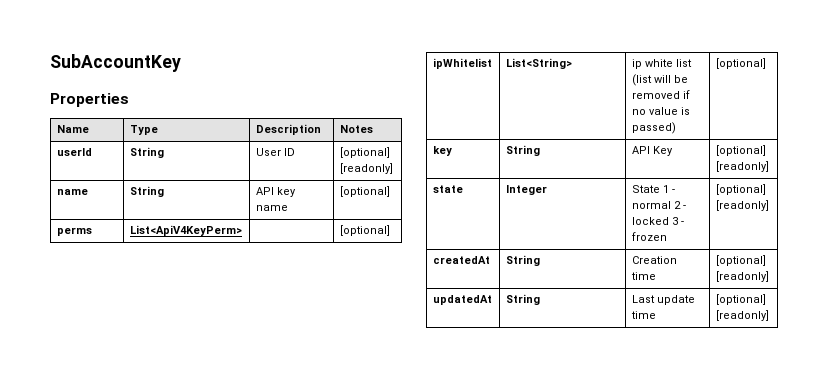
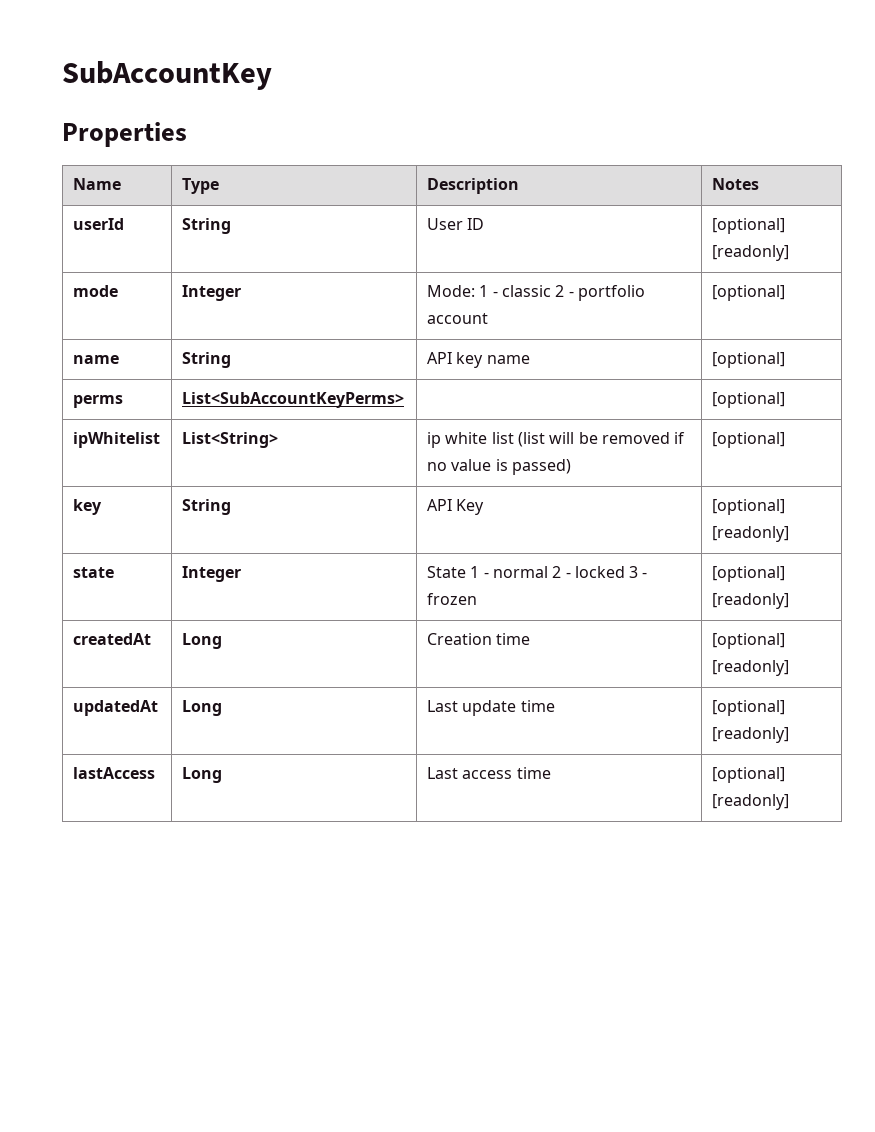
+ mode | Integer | Mode: 1 - classic 2 - portfolio account | [optional]
- perms | List<ApiV4KeyPerm> | | [optional]
+ perms | List<SubAccountKeyPerms> | | [optional]
- createdAt | String | Creation time | [optional] [readonly]
+ createdAt | Long | Creation time | [optional] [readonly]
- updatedAt | String | Last update time | [optional] [readonly]
+ updatedAt | Long | Last update time | [optional] [readonly]
+ lastAccess | Long | Last access time | [optional] [readonly]

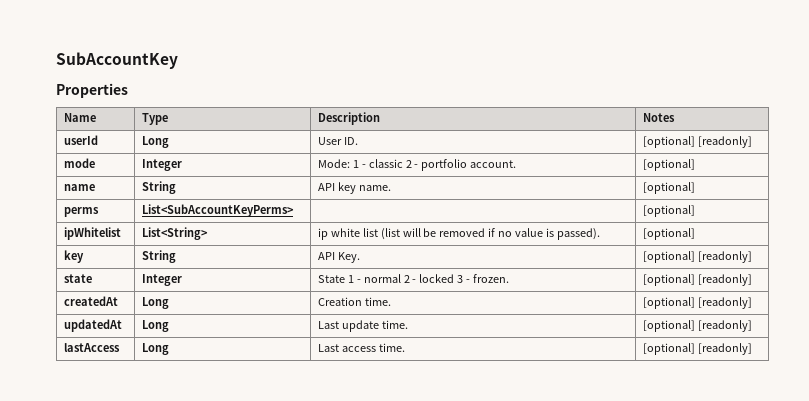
- userId | String | User ID | [optional] [readonly]
+ userId | Long | User ID. | [optional] [readonly]
- mode | Integer | Mode: 1 - classic 2 - portfolio account | [optional]
+ mode | Integer | Mode: 1 - classic 2 - portfolio account. | [optional]
- name | String | API key name | [optional]
+ name | String | API key name. | [optional]
- ipWhitelist | List<String> | ip white list (list will be removed if no value is passed) | [optional]
+ ipWhitelist | List<String> | ip white list (list will be removed if no value is passed). | [optional]
- key | String | API Key | [optional] [readonly]
+ key | String | API Key. | [optional] [readonly]
- state | Integer | State 1 - normal 2 - locked 3 - frozen | [optional] [readonly]
+ state | Integer | State 1 - normal 2 - locked 3 - frozen. | [optional] [readonly]
- createdAt | Long | Creation time | [optional] [readonly]
+ createdAt | Long | Creation time. | [optional] [readonly]
- updatedAt | Long | Last update time | [optional] [readonly]
+ updatedAt | Long | Last update time. | [optional] [readonly]
- lastAccess | Long | Last access time | [optional] [readonly]
+ lastAccess | Long | Last access time. | [optional] [readonly]

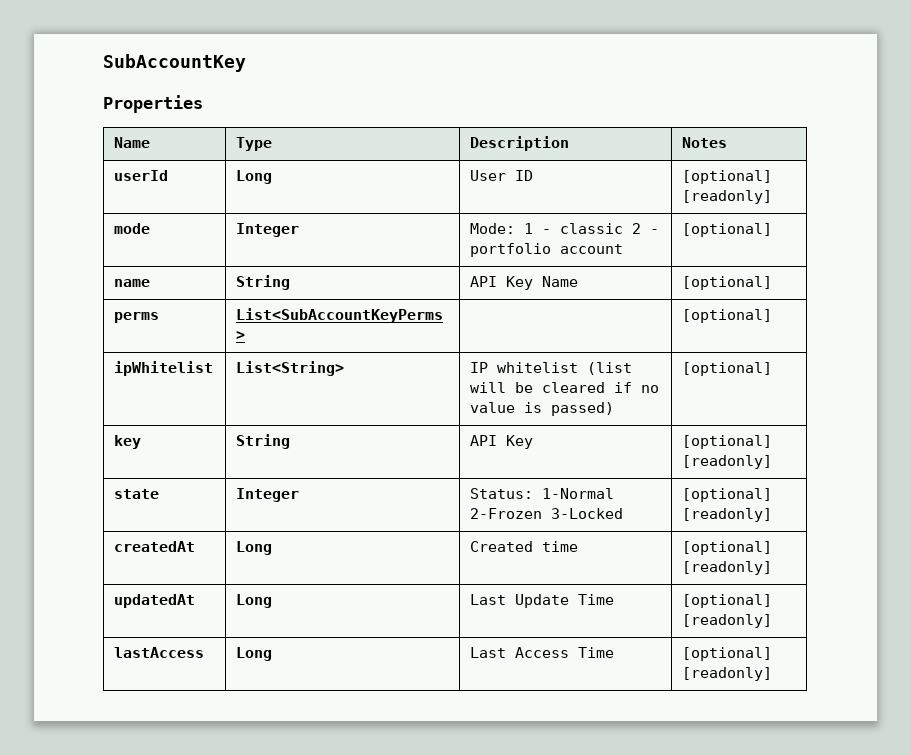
- userId | Long | User ID. | [optional] [readonly]
+ userId | Long | User ID | [optional] [readonly]
- mode | Integer | Mode: 1 - classic 2 - portfolio account. | [optional]
+ mode | Integer | Mode: 1 - classic 2 - portfolio account | [optional]
- name | String | API key name. | [optional]
+ name | String | API Key Name | [optional]
- ipWhitelist | List<String> | ip white list (list will be removed if no value is passed). | [optional]
+ ipWhitelist | List<String> | IP whitelist (list will be cleared if no value is passed) | [optional]
- key | String | API Key. | [optional] [readonly]
+ key | String | API Key | [optional] [readonly]
- state | Integer | State 1 - normal 2 - locked 3 - frozen. | [optional] [readonly]
+ state | Integer | Status: 1-Normal 2-Frozen 3-Locked | [optional] [readonly]
- createdAt | Long | Creation time. | [optional] [readonly]
+ createdAt | Long | Created time | [optional] [readonly]
- updatedAt | Long | Last update time. | [optional] [readonly]
+ updatedAt | Long | Last Update Time | [optional] [readonly]
- lastAccess | Long | Last access time. | [optional] [readonly]
+ lastAccess | Long | Last Access Time | [optional] [readonly]

